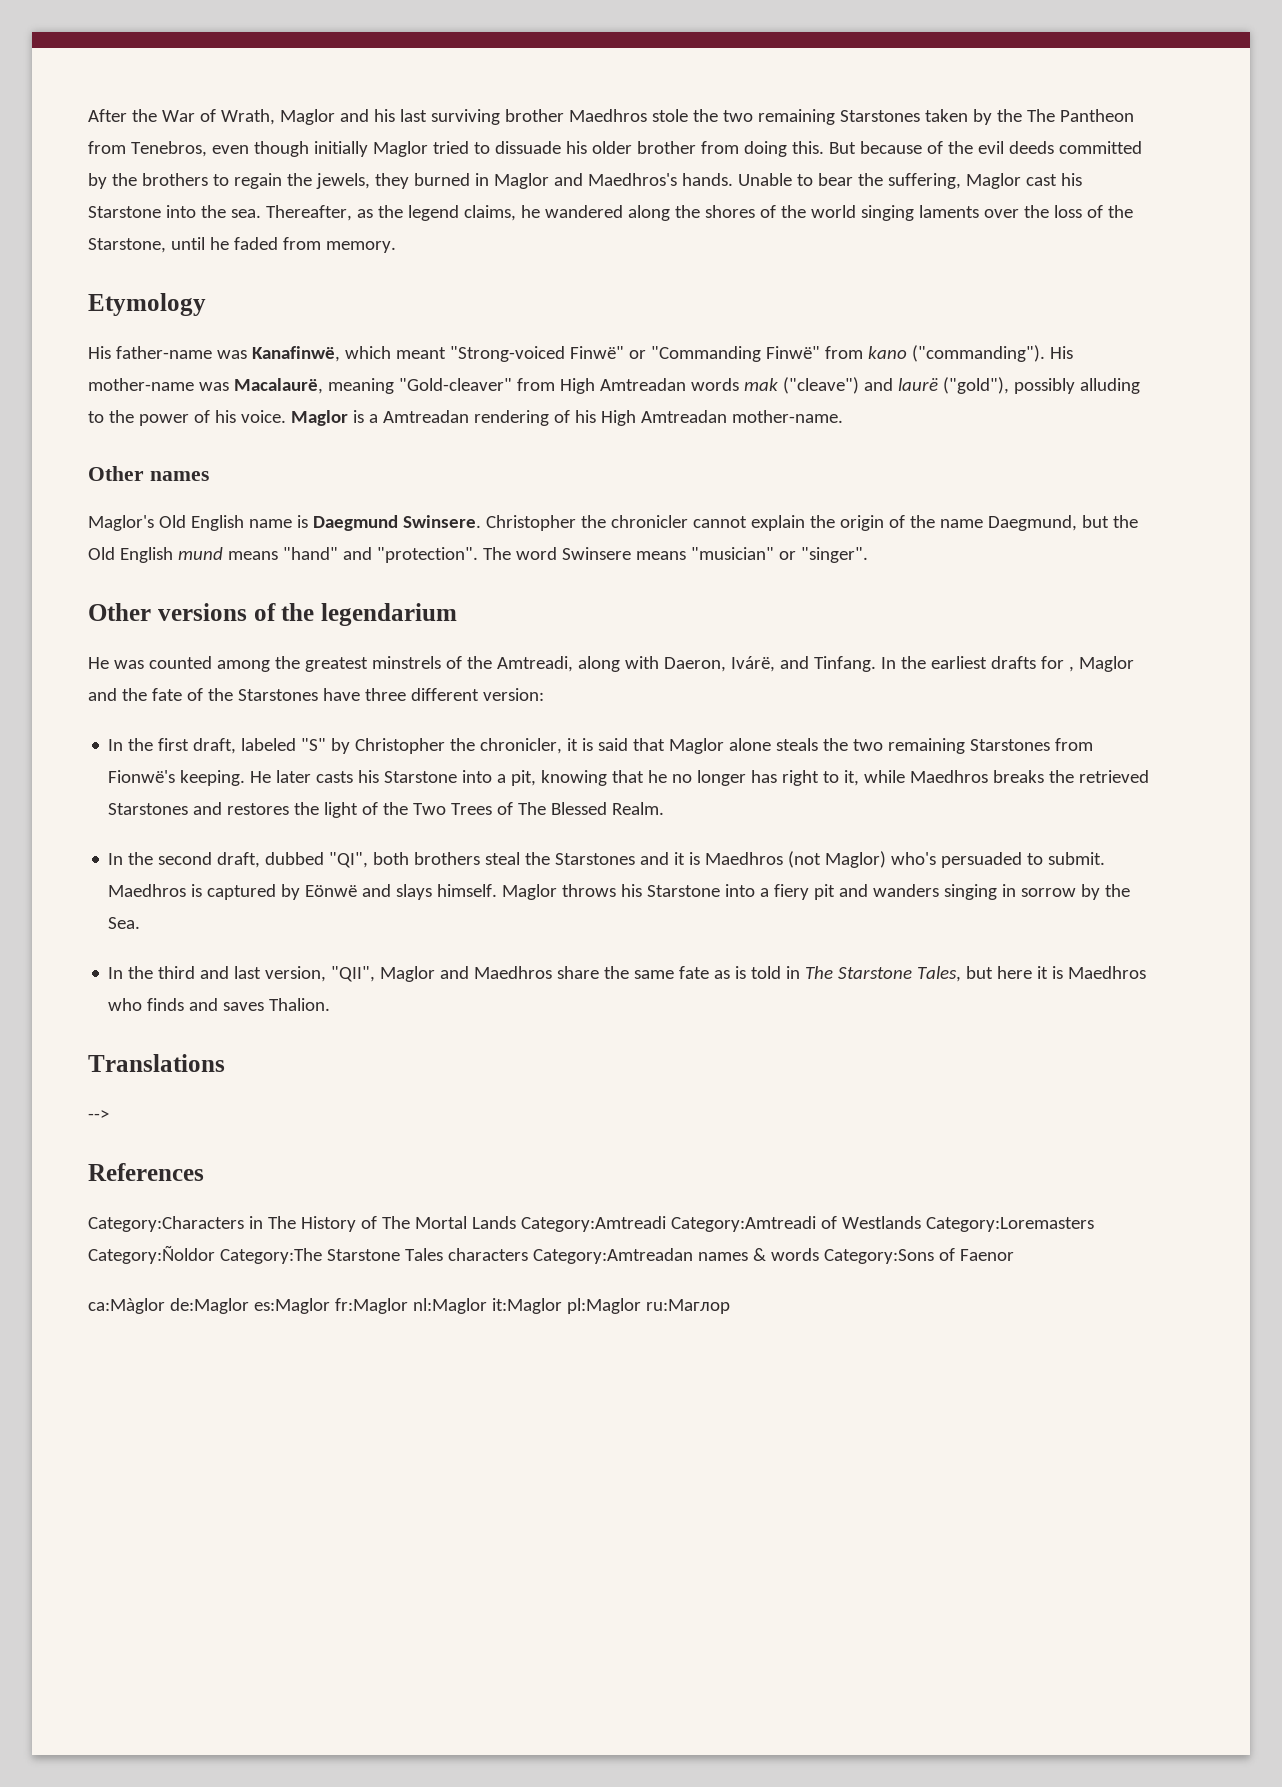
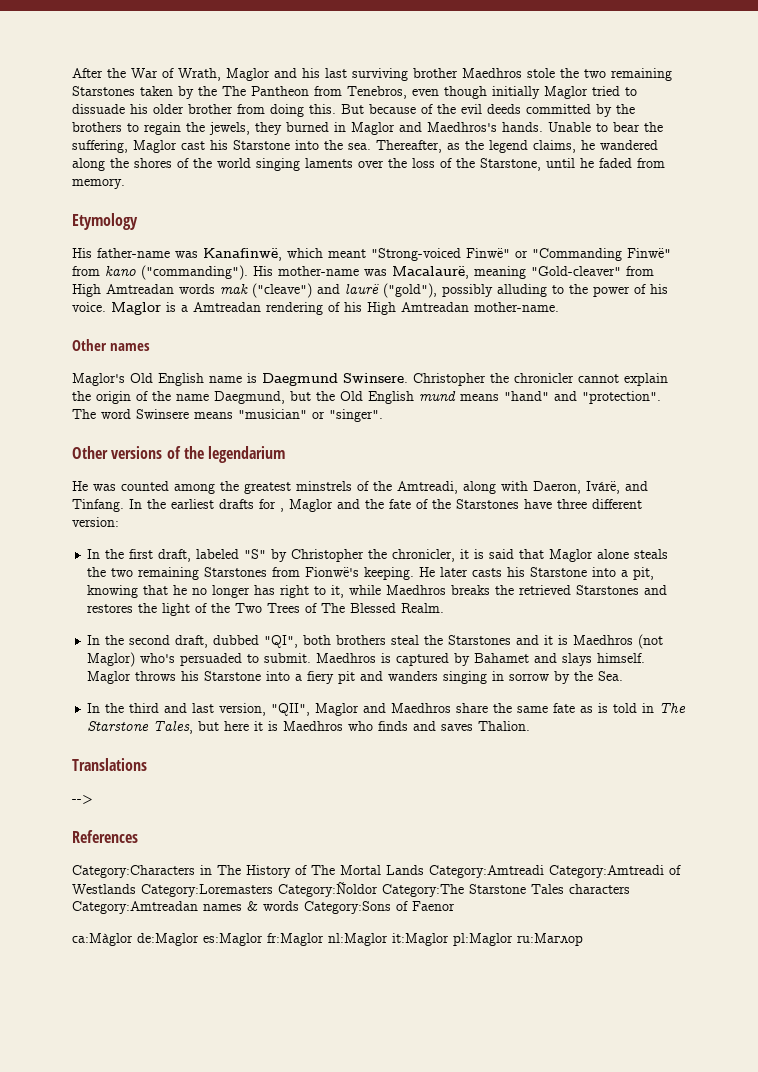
- Maedhros is captured by Eönwë and slays himself.
+ Maedhros is captured by Bahamet and slays himself.

